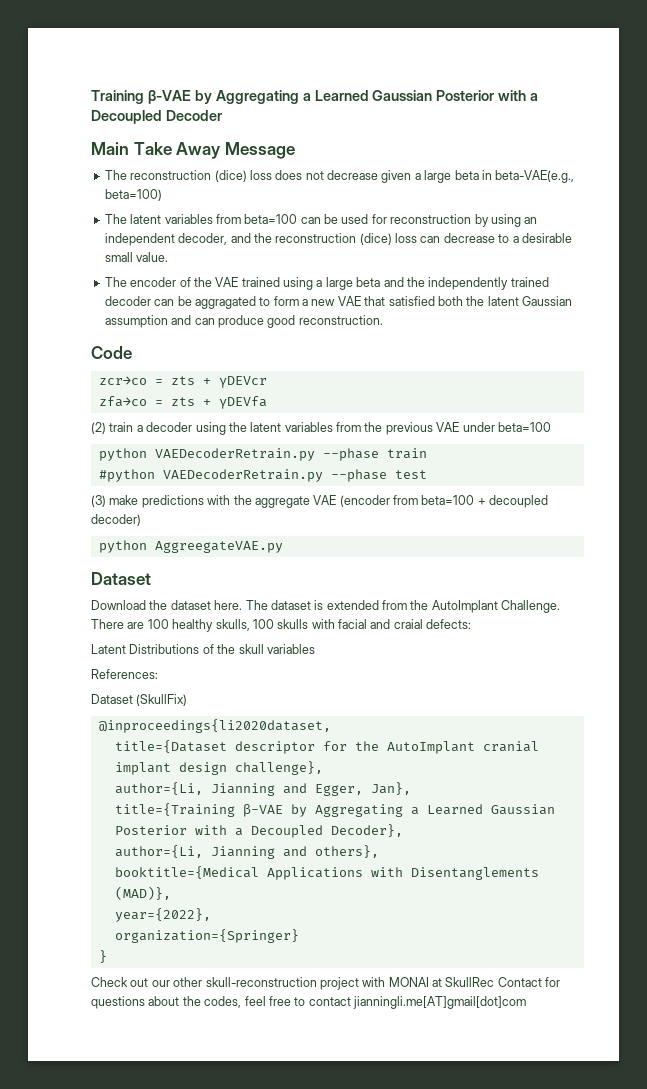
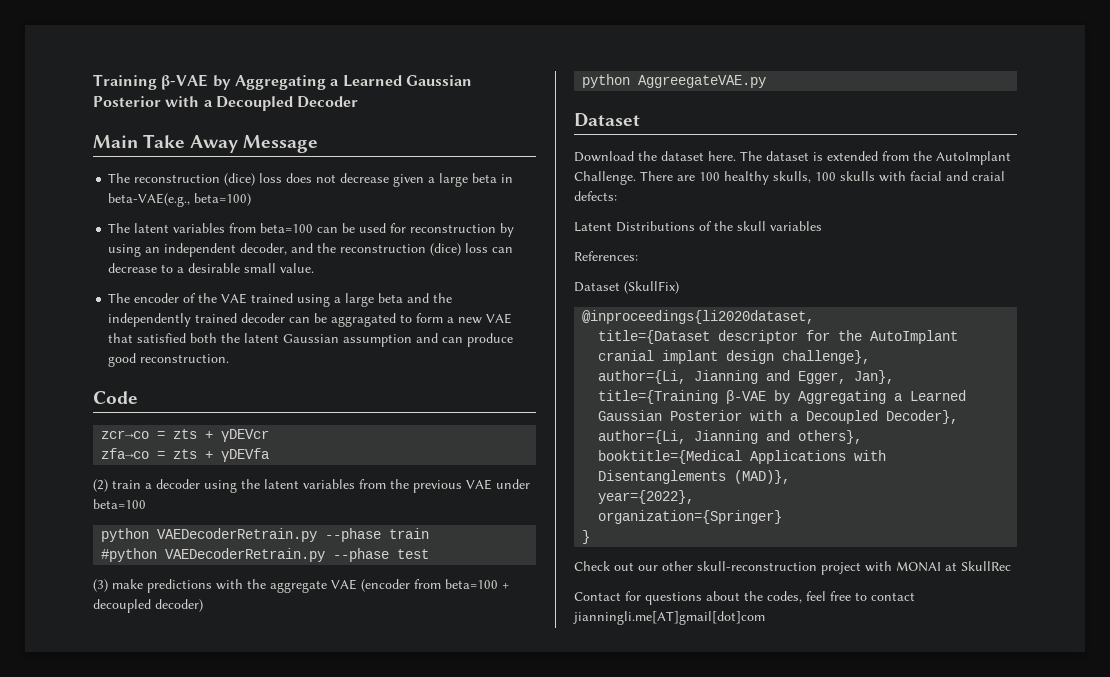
- Check out our other skull-reconstruction project with MONAI at SkullRec Contact for questions about the codes, feel free to contact jianningli.me[AT]gmail[dot]com
+ Check out our other skull-reconstruction project with MONAI at SkullRec
+ Contact for questions about the codes, feel free to contact jianningli.me[AT]gmail[dot]com

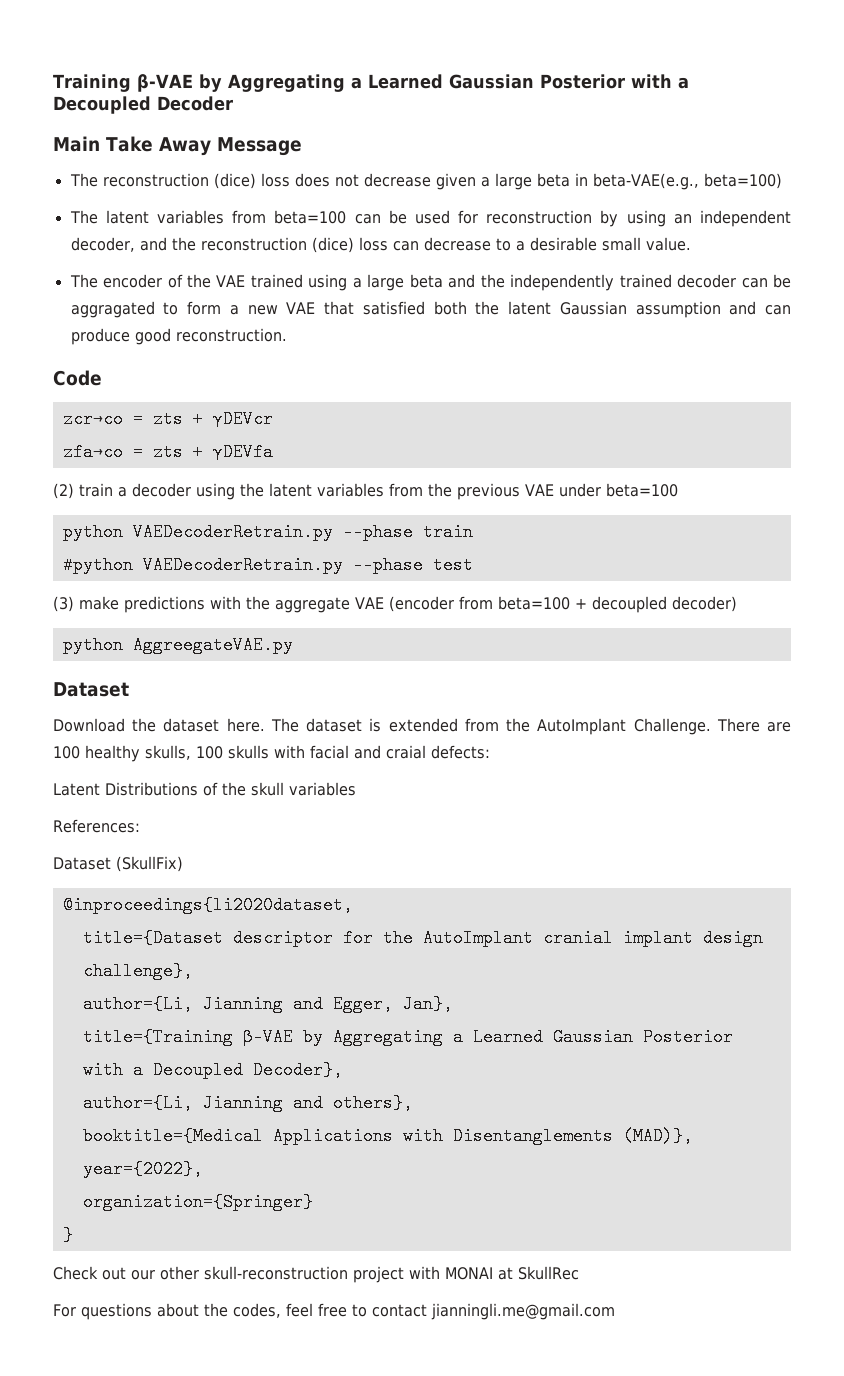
- Contact for questions about the codes, feel free to contact jianningli.me[AT]gmail[dot]com
+ For questions about the codes, feel free to contact jianningli.me@gmail.com

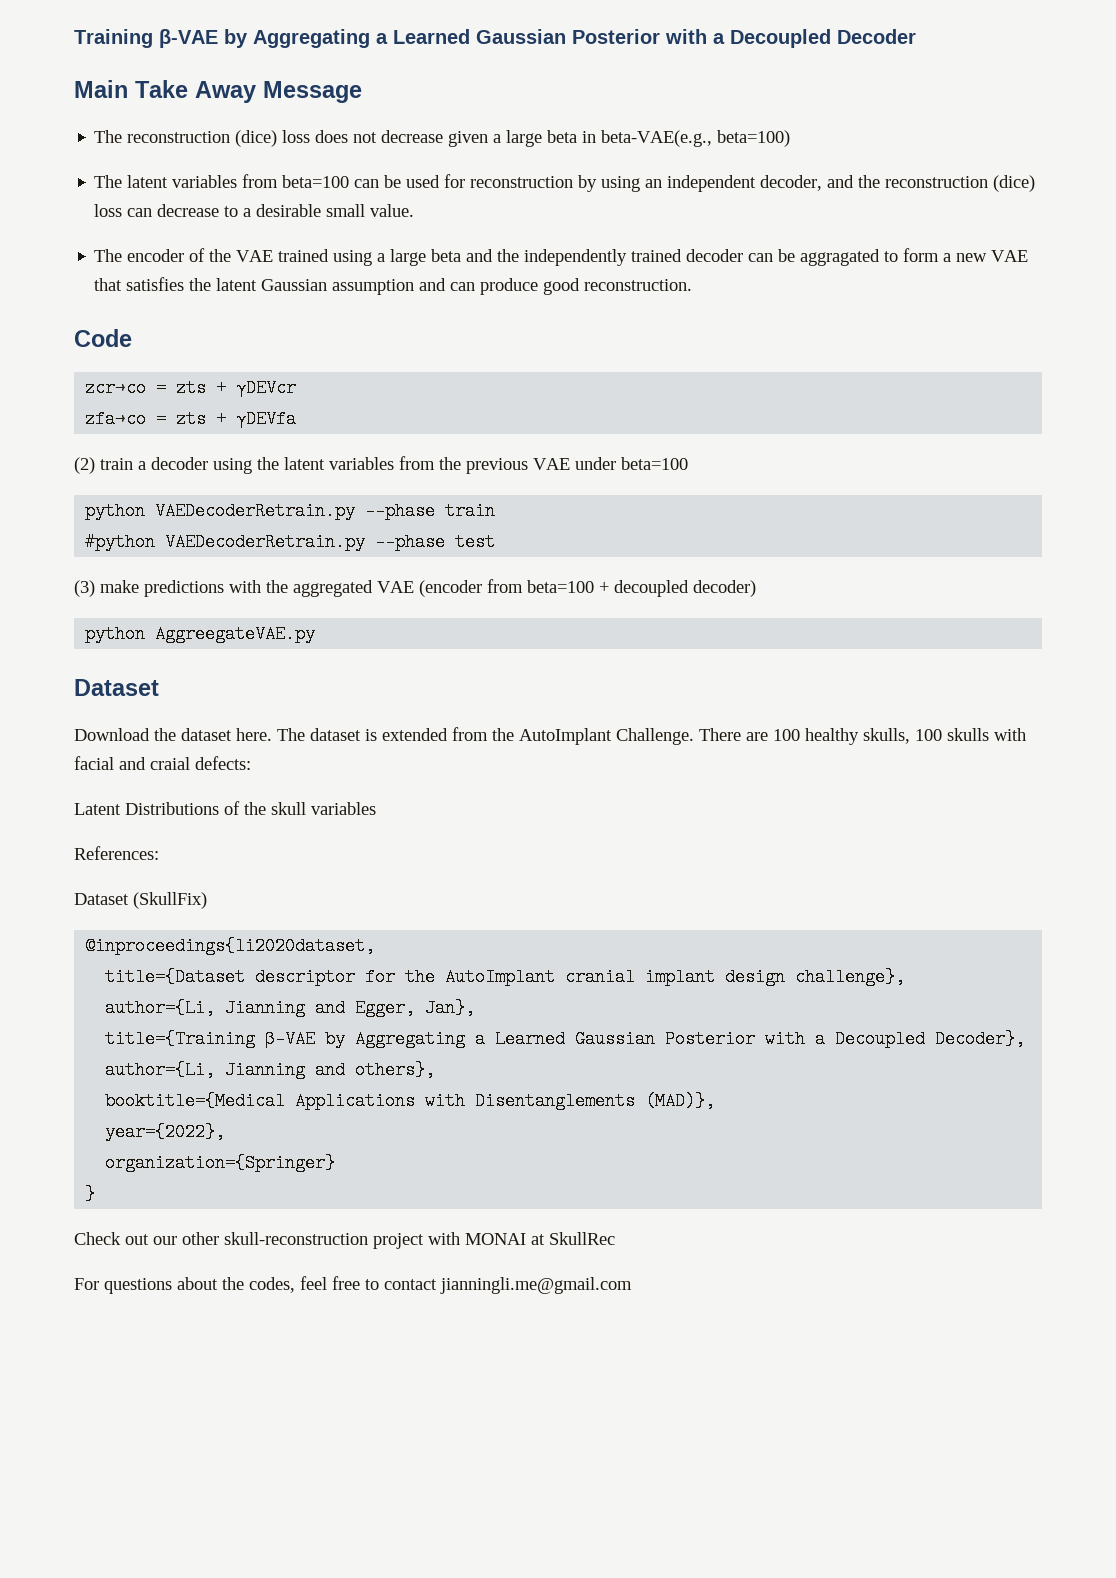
- The encoder of the VAE trained using a large beta and the independently trained decoder can be aggragated to form a new VAE that satisfied both the latent Gaussian assumption and can produce good reconstruction.
+ The encoder of the VAE trained using a large beta and the independently trained decoder can be aggragated to form a new VAE that satisfies the latent Gaussian assumption and can produce good reconstruction.
- (3) make predictions with the aggregate VAE (encoder from beta=100 + decoupled decoder)
+ (3) make predictions with the aggregated VAE (encoder from beta=100 + decoupled decoder)

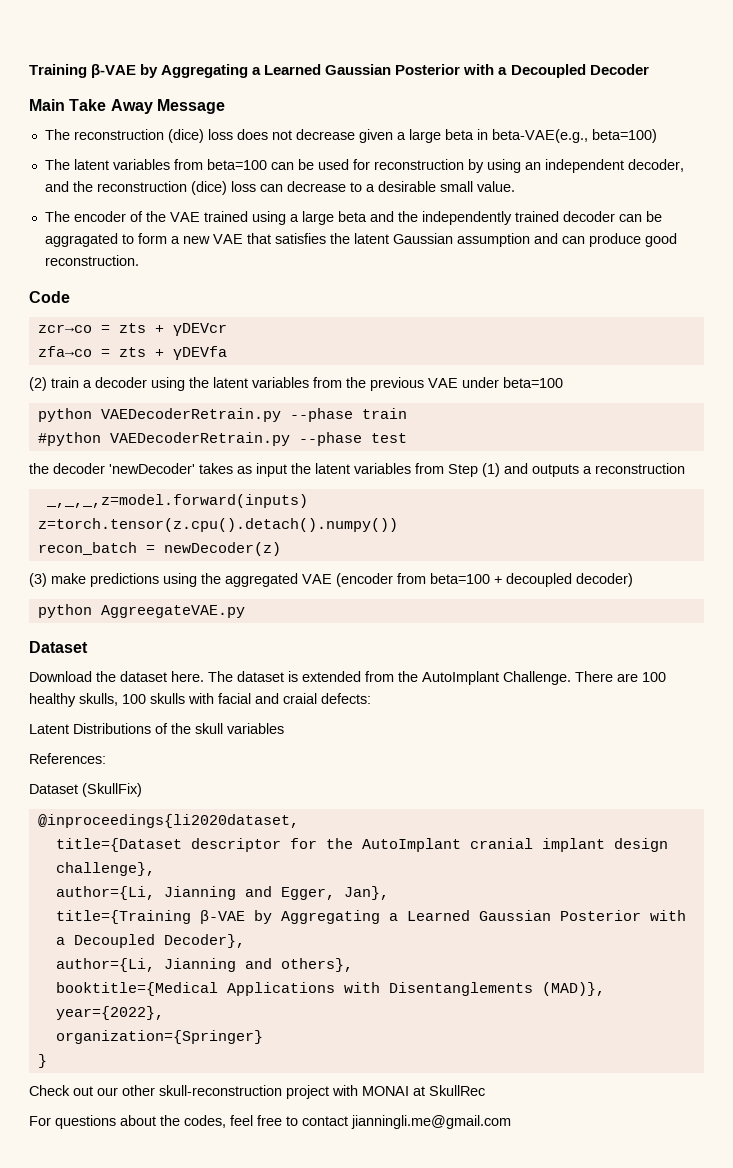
+ the decoder 'newDecoder' takes as input the latent variables from Step (1) and outputs a reconstruction
+ _,_,_,z=model.forward(inputs)
+ z=torch.tensor(z.cpu().detach().numpy())
+ recon_batch = newDecoder(z)
- (3) make predictions with the aggregated VAE (encoder from beta=100 + decoupled decoder)
+ (3) make predictions using the aggregated VAE (encoder from beta=100 + decoupled decoder)

